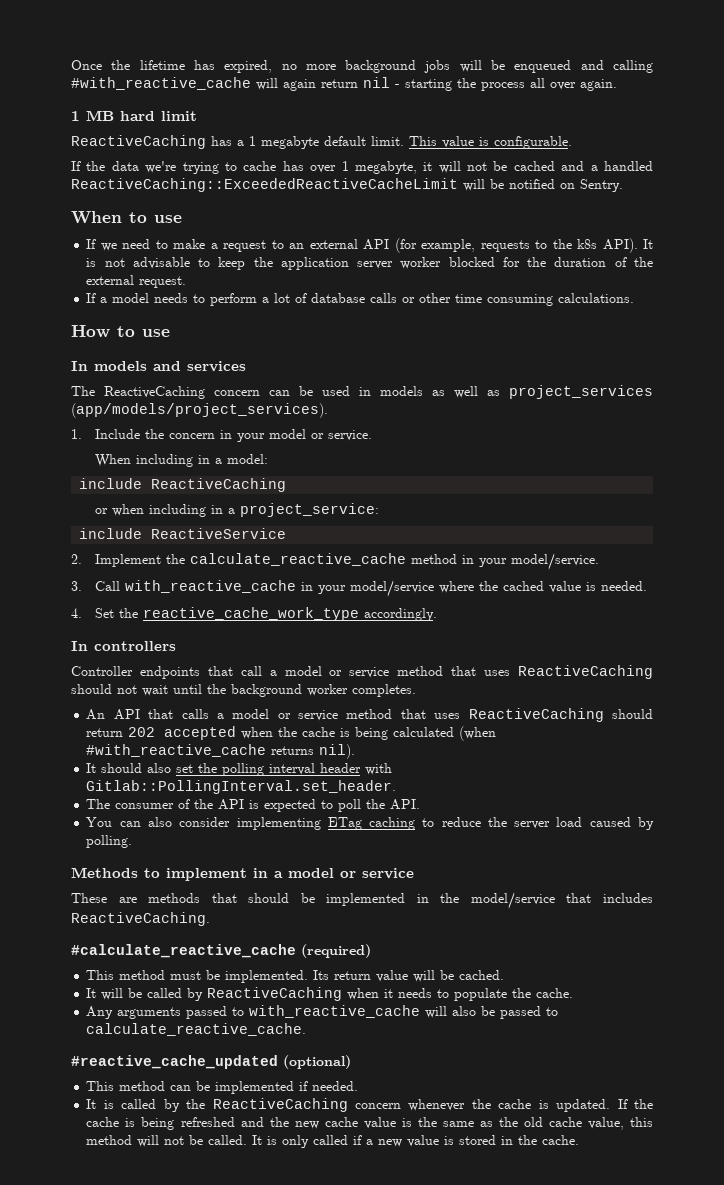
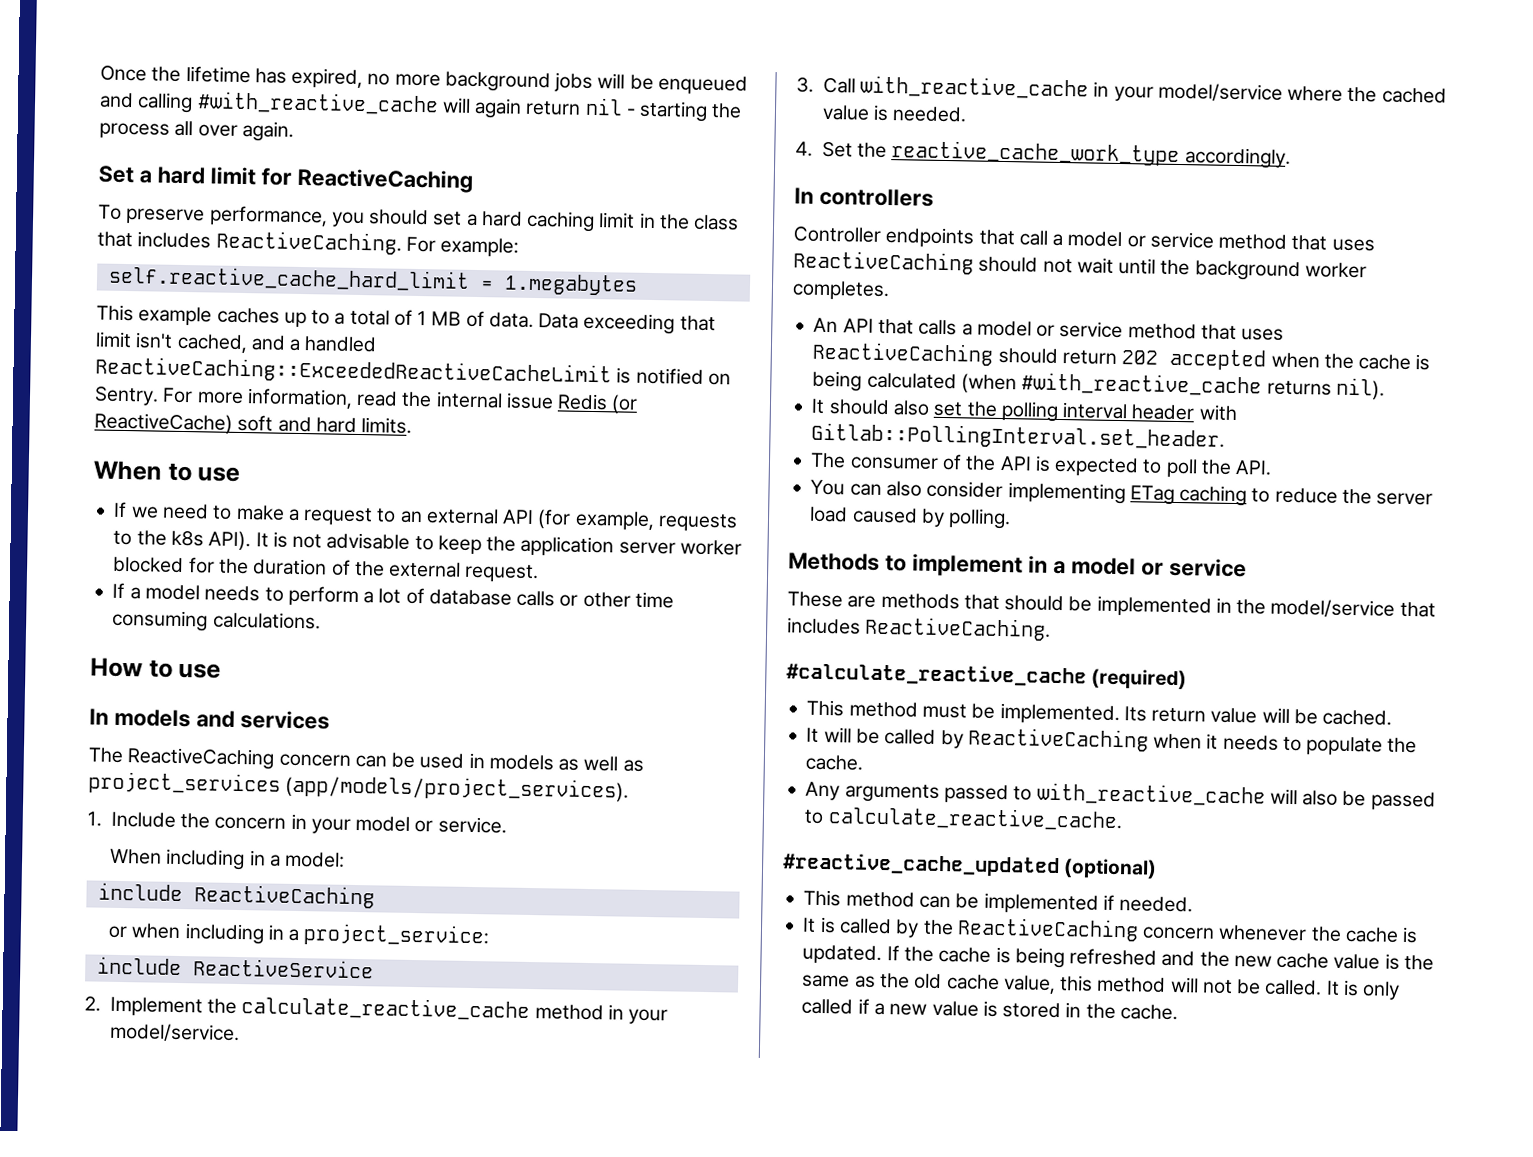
- 1 MB hard limit
- ReactiveCaching has a 1 megabyte default limit. This value is configurable.
- If the data we're trying to cache has over 1 megabyte, it will not be cached and a handled ReactiveCaching::ExceededReactiveCacheLimit will be notified on Sentry.
+ Set a hard limit for ReactiveCaching
+ To preserve performance, you should set a hard caching limit in the class that includes ReactiveCaching. For example:
+ self.reactive_cache_hard_limit = 1.megabytes
+ This example caches up to a total of 1 MB of data. Data exceeding that limit isn't cached, and a handled ReactiveCaching::ExceededReactiveCacheLimit is notified on Sentry. For more information, read the internal issue Redis (or ReactiveCache) soft and hard limits.

